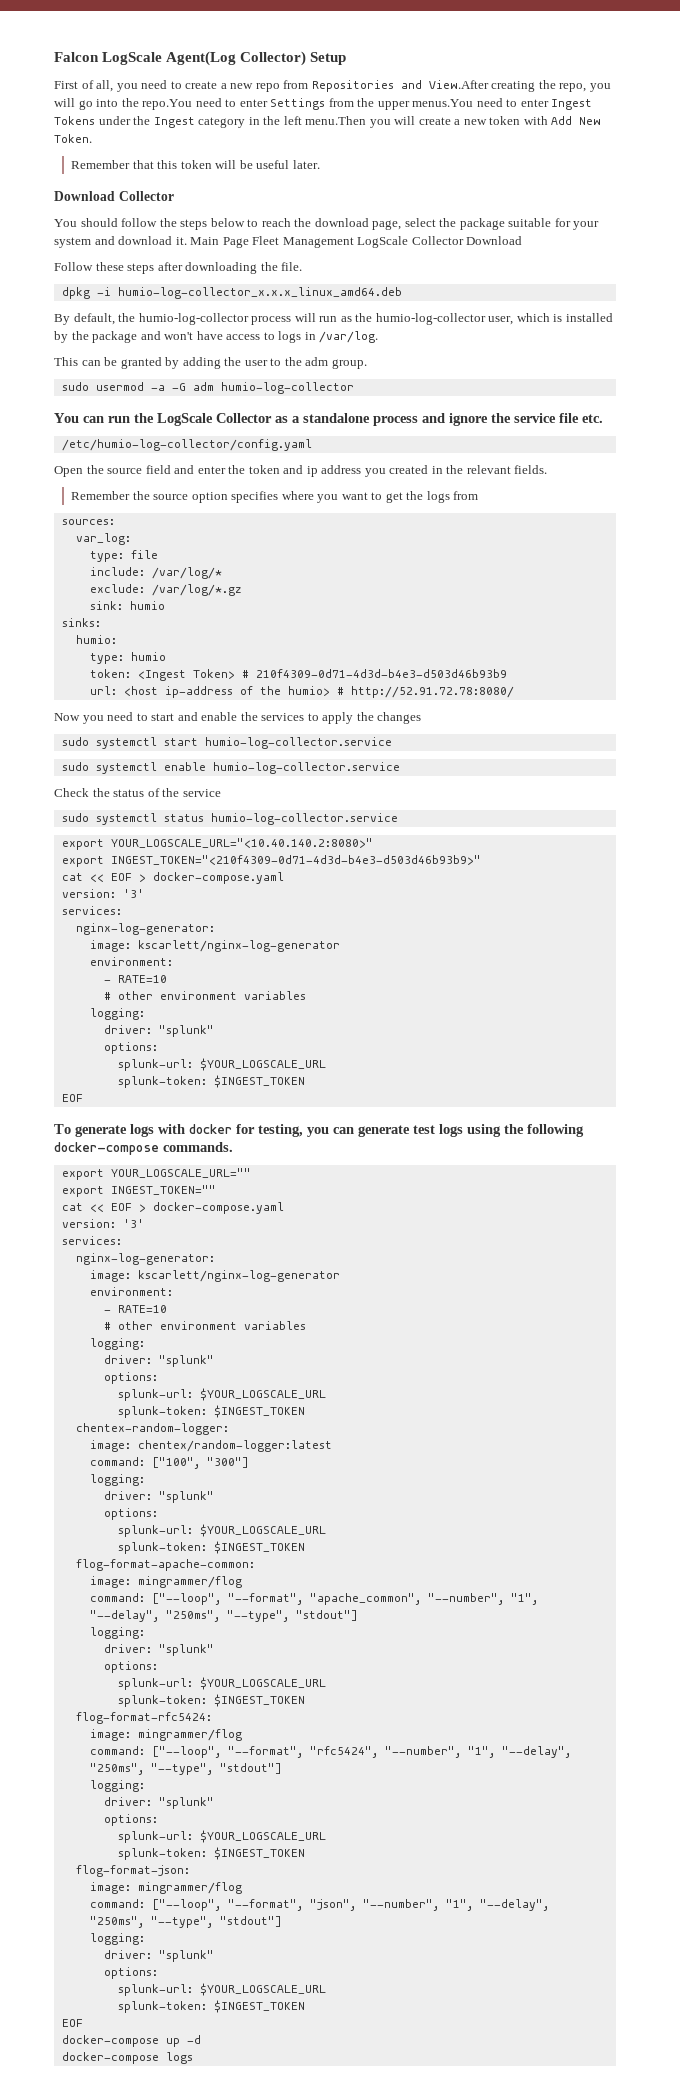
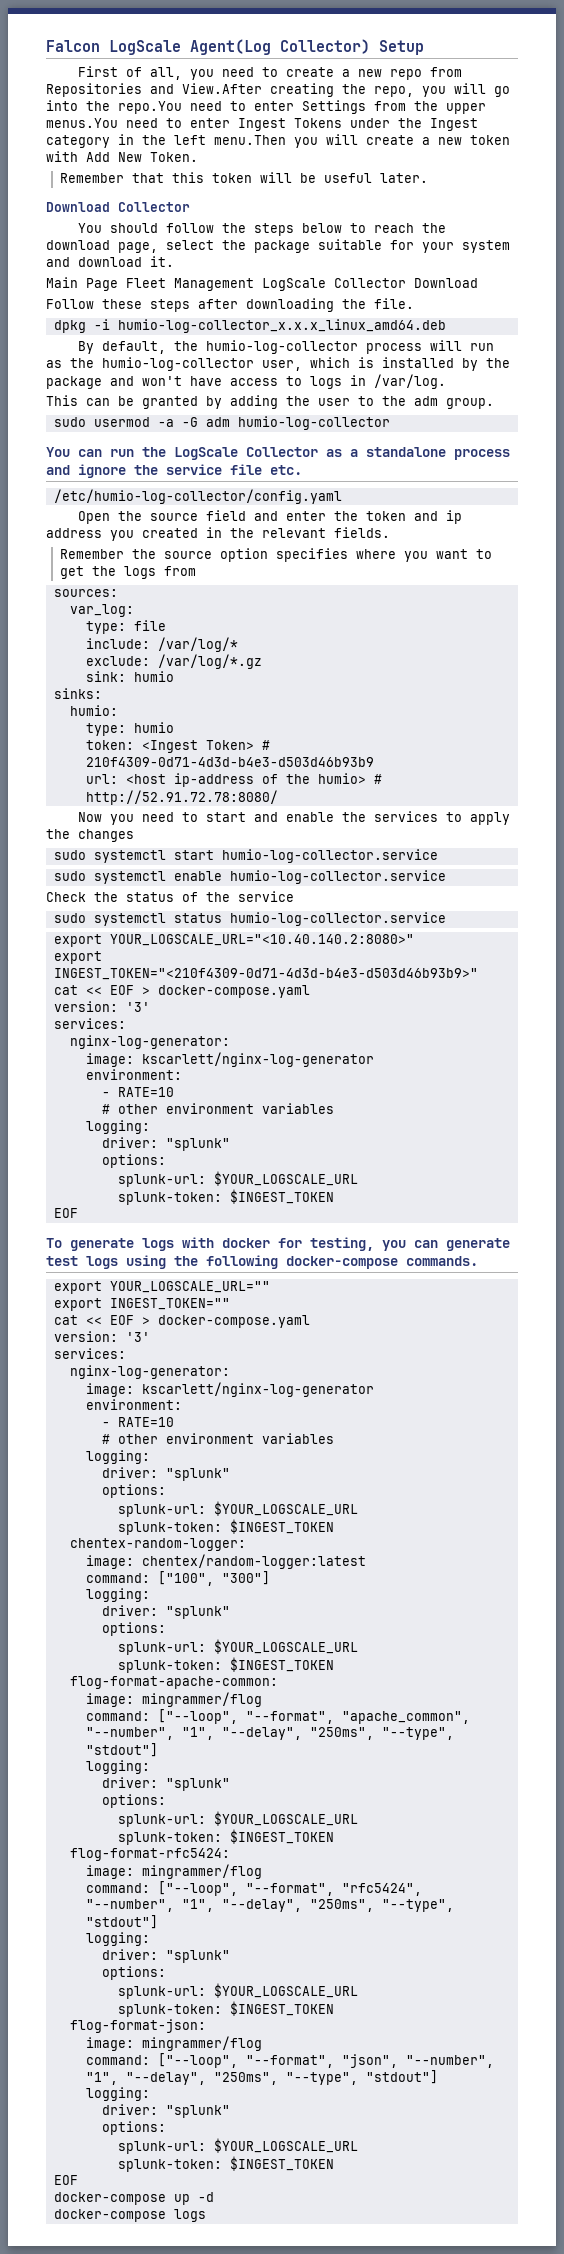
- You should follow the steps below to reach the download page, select the package suitable for your system and download it. Main Page Fleet Management LogScale Collector Download
+ You should follow the steps below to reach the download page, select the package suitable for your system and download it.
+ Main Page Fleet Management LogScale Collector Download

